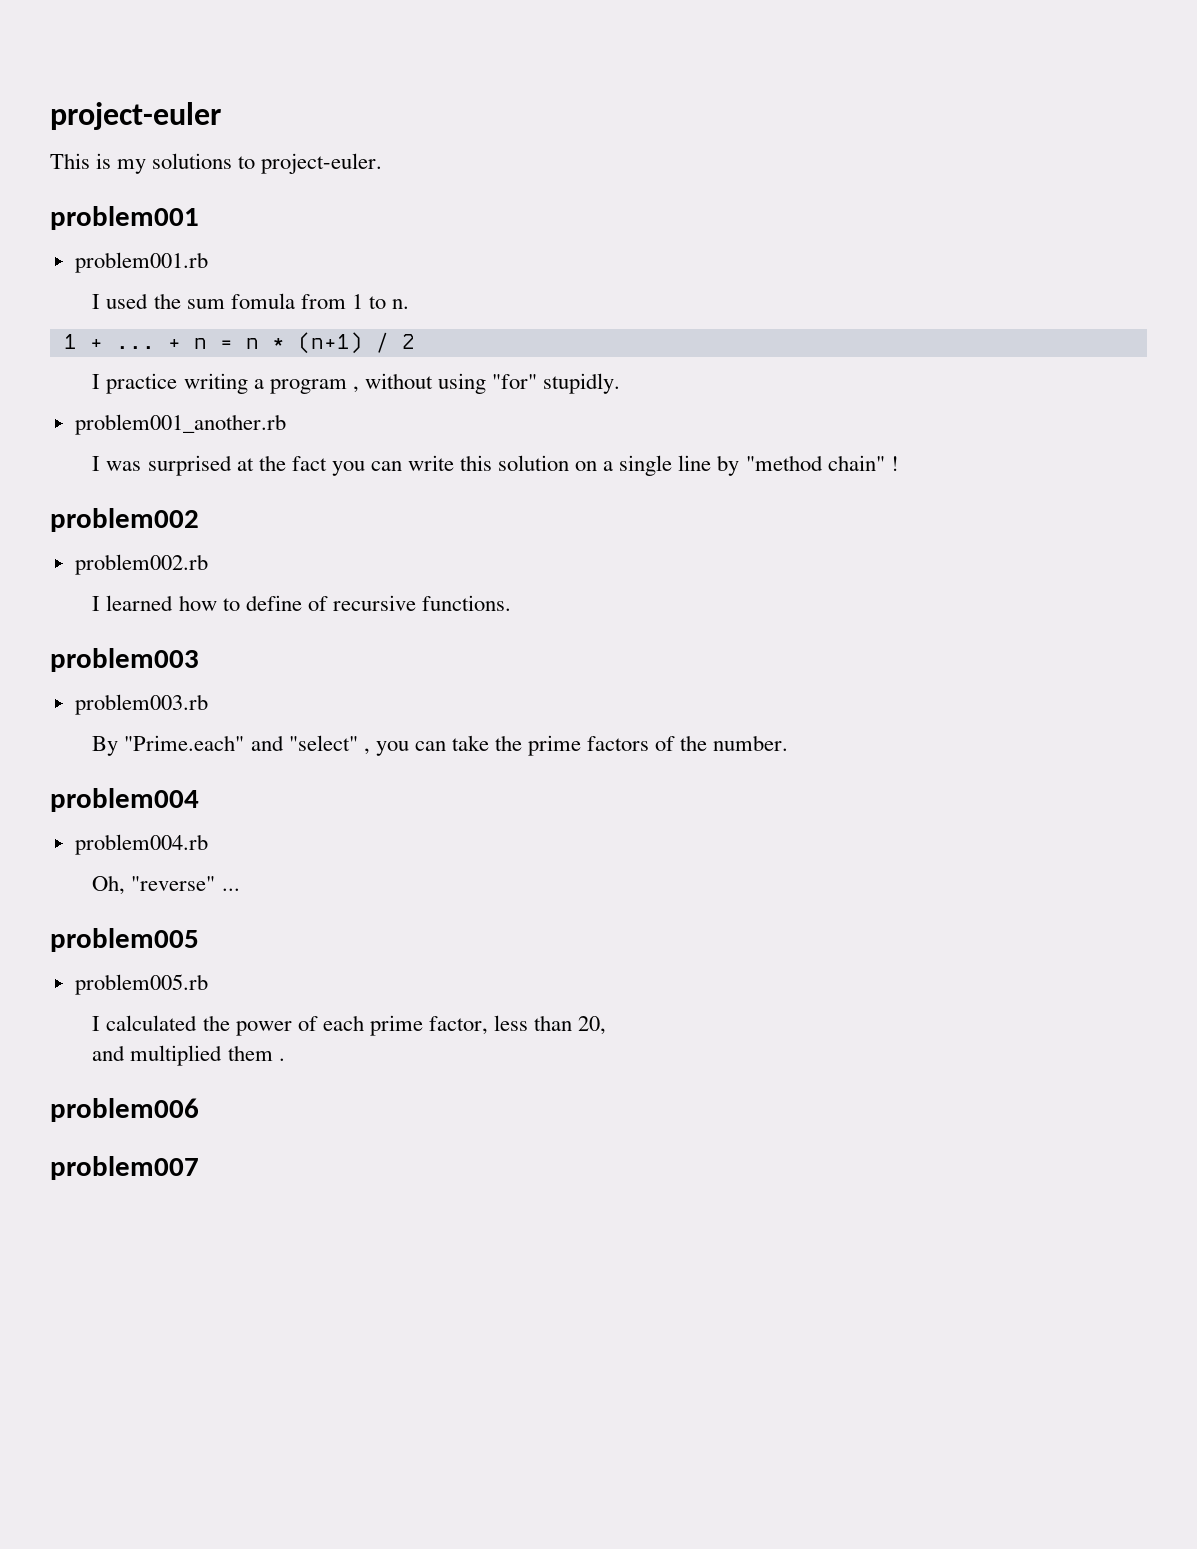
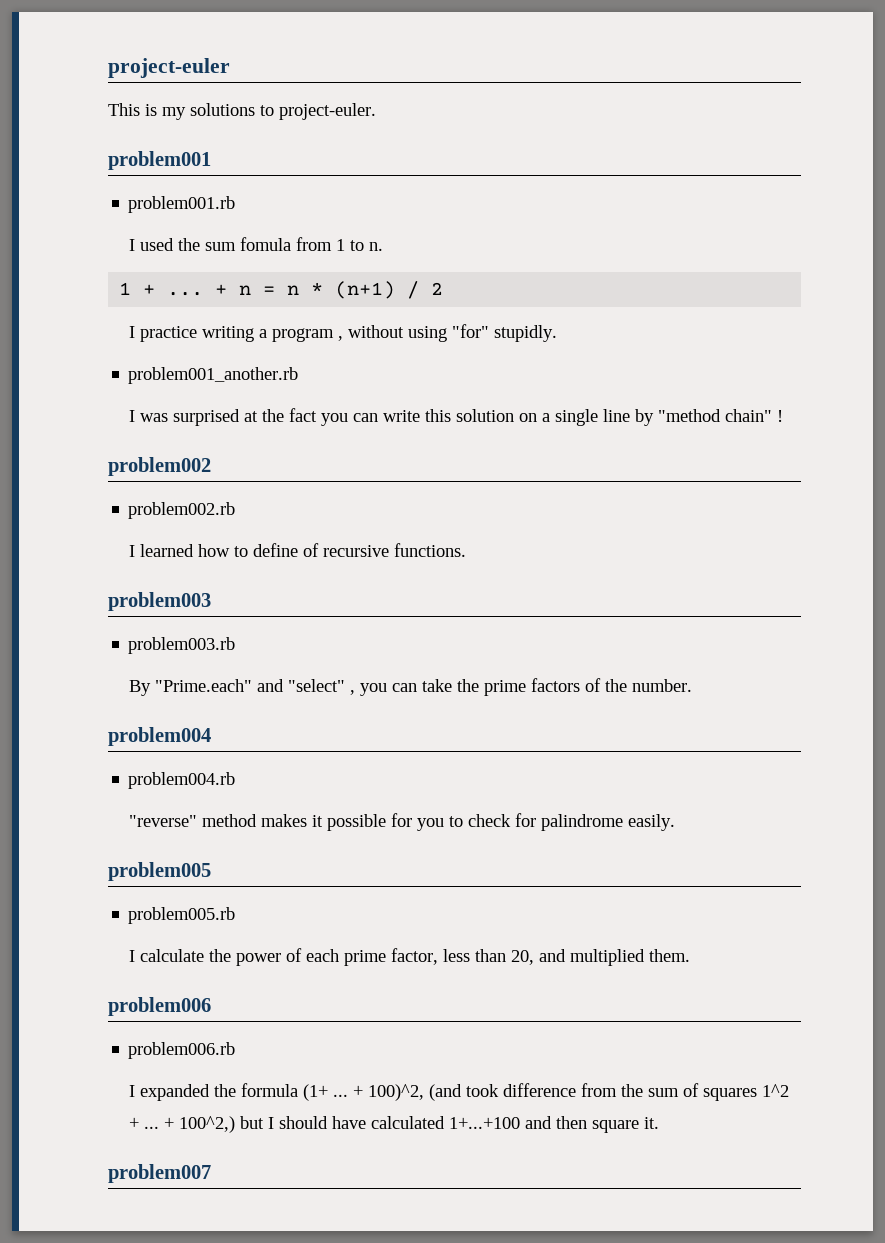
- Oh, "reverse" ...
+ "reverse" method makes it possible for you to check for palindrome easily.
- I calculated the power of each prime factor, less than 20,
- and multiplied them .
+ I calculate the power of each prime factor, less than 20, and multiplied them.
+ problem006.rb
+ I expanded the formula (1+ ... + 100)^2, (and took difference from the sum of squares 1^2 + ... + 100^2,) but I should have calculated 1+...+100 and then square it.

